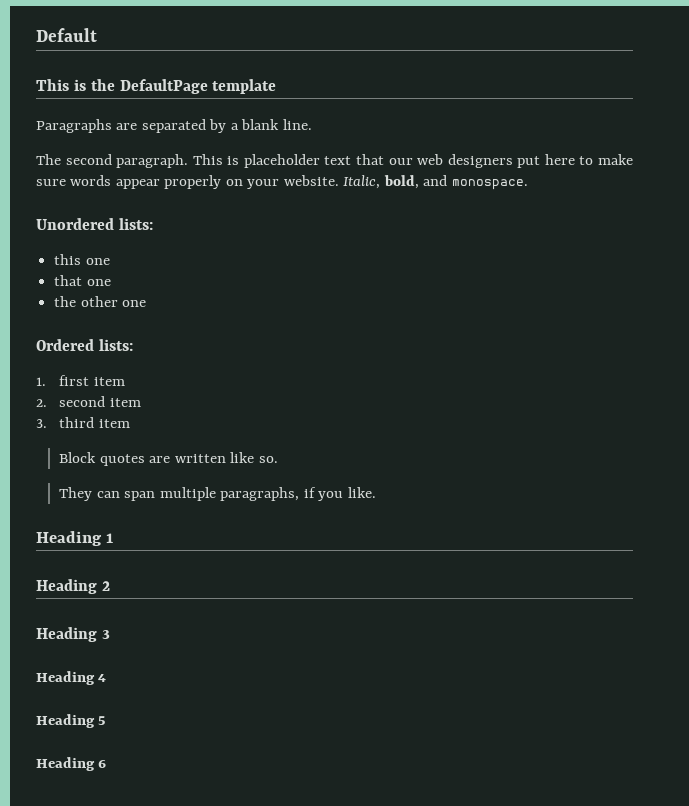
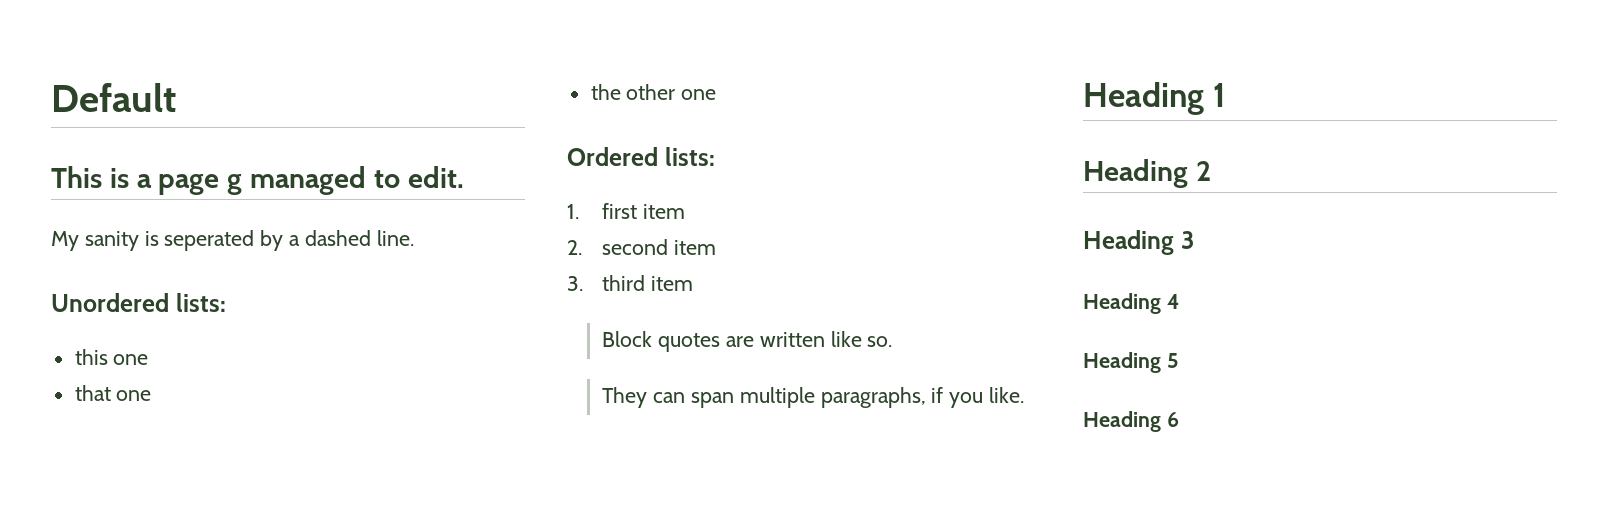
- This is the DefaultPage template
- Paragraphs are separated by a blank line.
+ This is a page g managed to edit.
+ My sanity is seperated by a dashed line.
- The second paragraph. This is placeholder text that our web designers put here to make sure words appear properly on your website. Italic, bold, and monospace.

